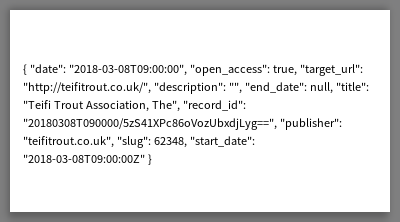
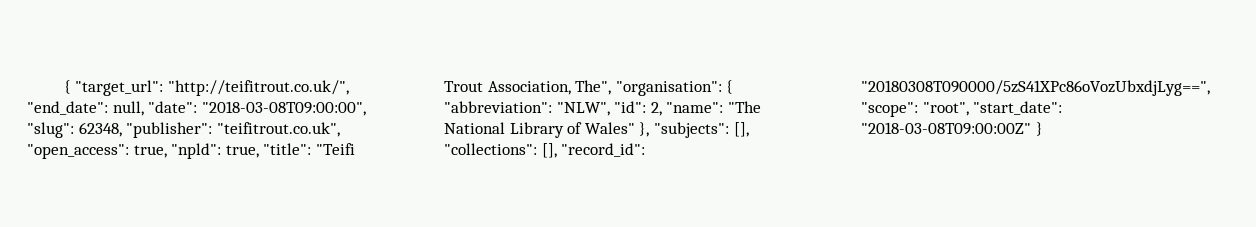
- { "date": "2018-03-08T09:00:00", "open_access": true, "target_url": "http://teifitrout.co.uk/", "description": "", "end_date": null, "title": "Teifi Trout Association, The", "record_id": "20180308T090000/5zS41XPc86oVozUbxdjLyg==", "publisher": "teifitrout.co.uk", "slug": 62348, "start_date": "2018-03-08T09:00:00Z" }
+ { "target_url": "http://teifitrout.co.uk/", "end_date": null, "date": "2018-03-08T09:00:00", "slug": 62348, "publisher": "teifitrout.co.uk", "open_access": true, "npld": true, "title": "Teifi Trout Association, The", "organisation": { "abbreviation": "NLW", "id": 2, "name": "The National Library of Wales" }, "subjects": [], "collections": [], "record_id": "20180308T090000/5zS41XPc86oVozUbxdjLyg==", "scope": "root", "start_date": "2018-03-08T09:00:00Z" }

